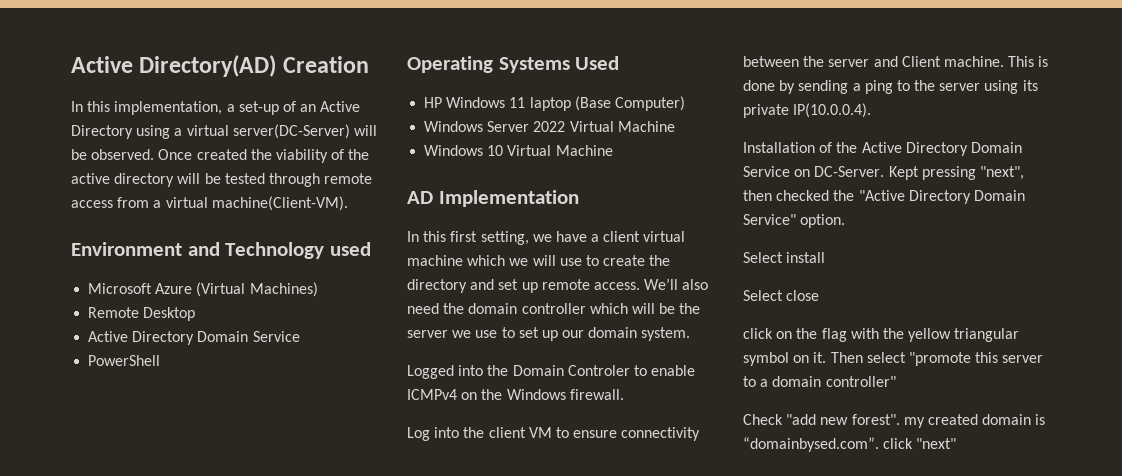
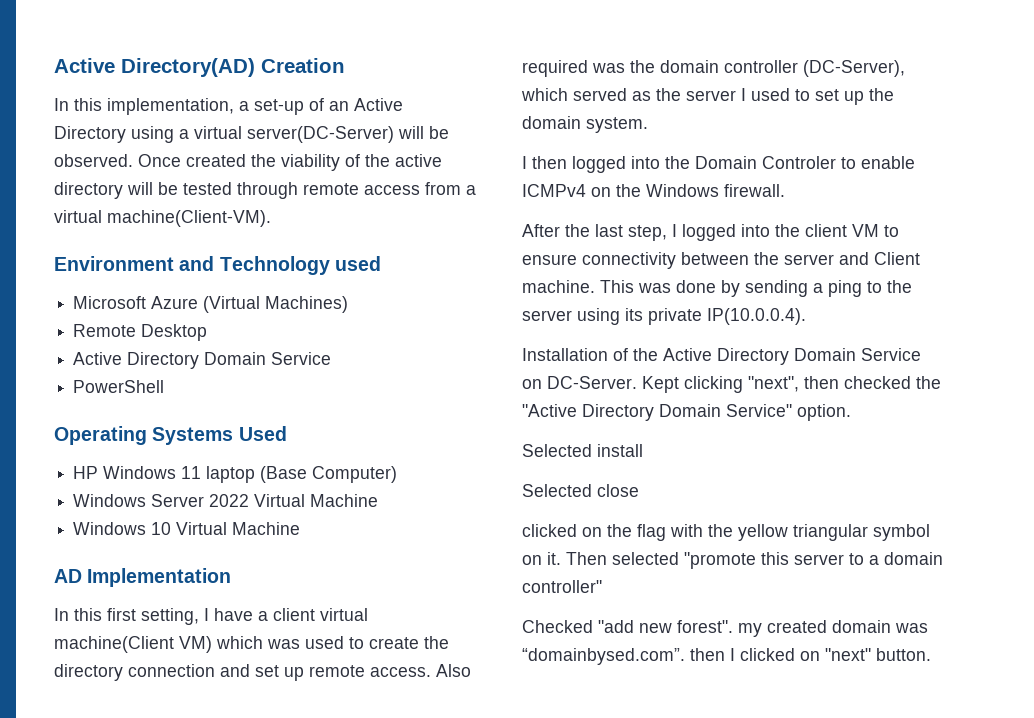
- In this first setting, we have a client virtual machine which we will use to create the directory and set up remote access.
+ In this first setting, I have a client virtual machine(Client VM) which was used to create the directory connection and set up remote access.
- We’ll also need the domain controller which will be the server we use to set up our domain system.
+ Also required was the domain controller (DC-Server), which served as the server I used to set up the domain system.
- Logged into the Domain Controler to enable ICMPv4 on the Windows firewall.
+ I then logged into the Domain Controler to enable ICMPv4 on the Windows firewall.
- Log into the client VM to ensure connectivity between the server and Client machine.
+ After the last step, I logged into the client VM to ensure connectivity between the server and Client machine.
- This is done by sending a ping to the server using its private IP(10.0.0.4).
+ This was done by sending a ping to the server using its private IP(10.0.0.4).
- Kept pressing "next", then checked the "Active Directory Domain Service" option.
+ Kept clicking "next", then checked the "Active Directory Domain Service" option.
- Select install
+ Selected install
- Select close
+ Selected close
- click on the flag with the yellow triangular symbol on it.
+ clicked on the flag with the yellow triangular symbol on it.
- Then select "promote this server to a domain controller"
+ Then selected "promote this server to a domain controller"
- Check "add new forest". my created domain is “domainbysed.com”. click "next"
+ Checked "add new forest". my created domain was “domainbysed.com”. then I clicked on "next" button.

